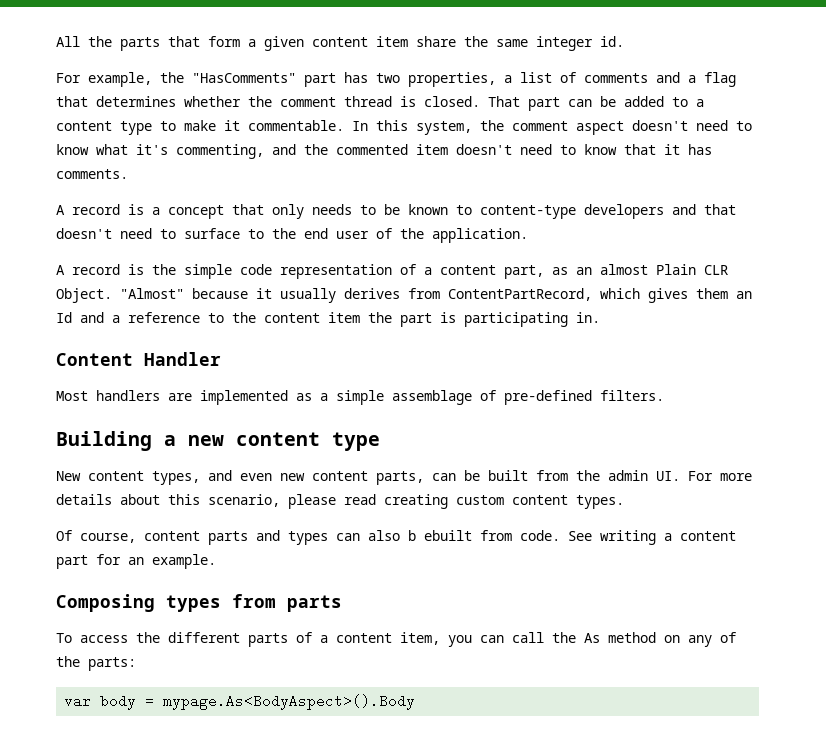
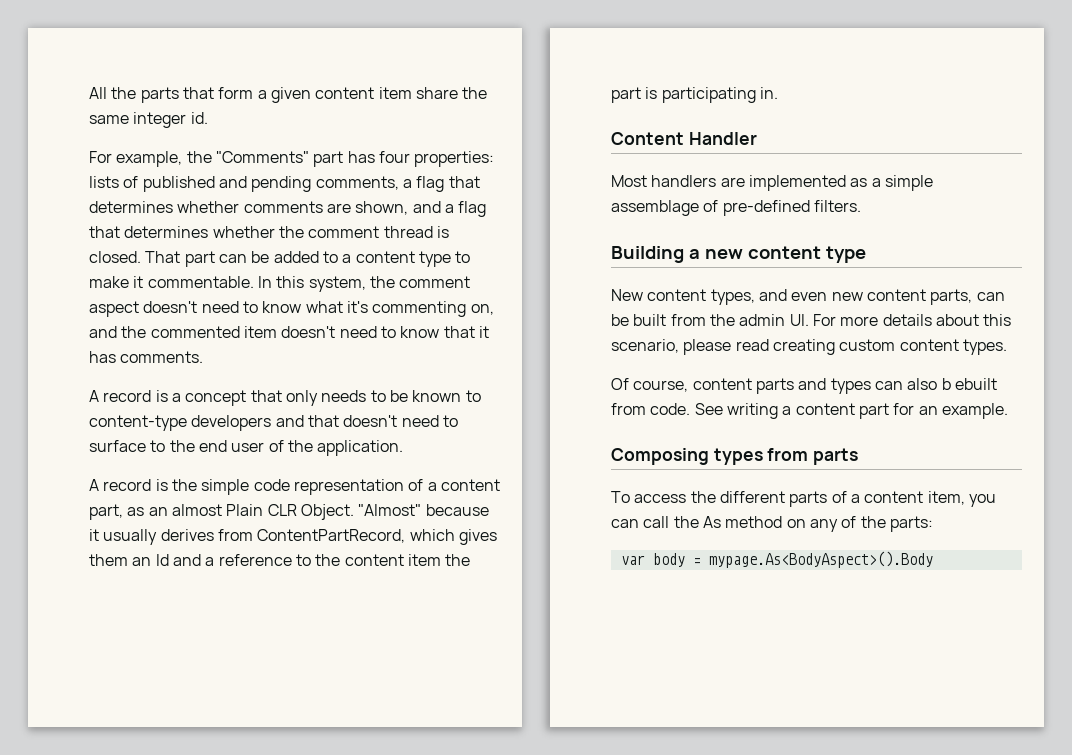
- For example, the "HasComments" part has two properties, a list of comments and a flag that determines whether the comment thread is closed.
+ For example, the "Comments" part has four properties: lists of published and pending comments, a flag that determines whether comments are shown, and a flag that determines whether the comment thread is closed.
- In this system, the comment aspect doesn't need to know what it's commenting, and the commented item doesn't need to know that it has comments.
+ In this system, the comment aspect doesn't need to know what it's commenting on, and the commented item doesn't need to know that it has comments.

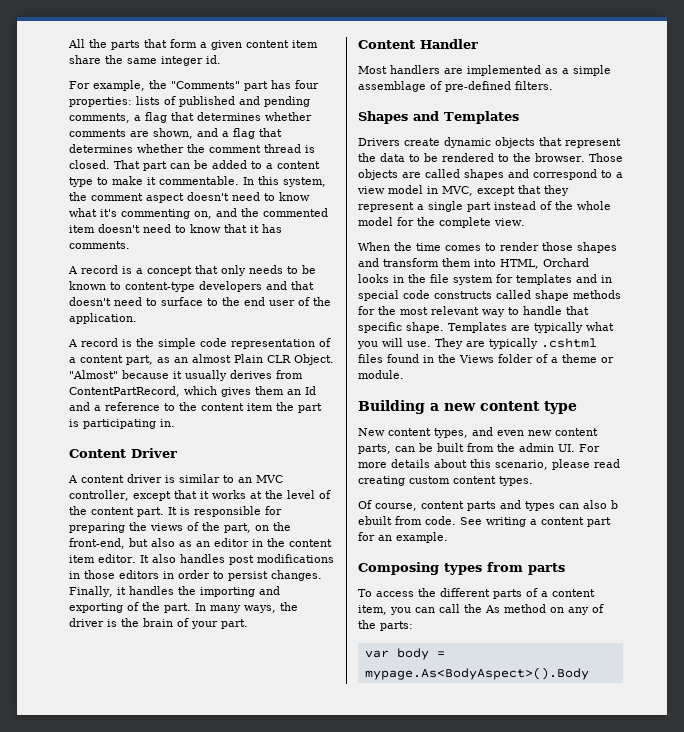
+ Content Driver
+ A content driver is similar to an MVC controller, except that it works at the level of the content part. It is responsible for preparing the views of the part, on the front-end, but also as an editor in the content item editor. It also handles post modifications in those editors in order to persist changes. Finally, it handles the importing and exporting of the part. In many ways, the driver is the brain of your part.
+ Shapes and Templates
+ Drivers create dynamic objects that represent the data to be rendered to the browser. Those objects are called shapes and correspond to a view model in MVC, except that they represent a single part instead of the whole model for the complete view.
+ When the time comes to render those shapes and transform them into HTML, Orchard looks in the file system for templates and in special code constructs called shape methods for the most relevant way to handle that specific shape. Templates are typically what you will use. They are typically .cshtml files found in the Views folder of a theme or module.

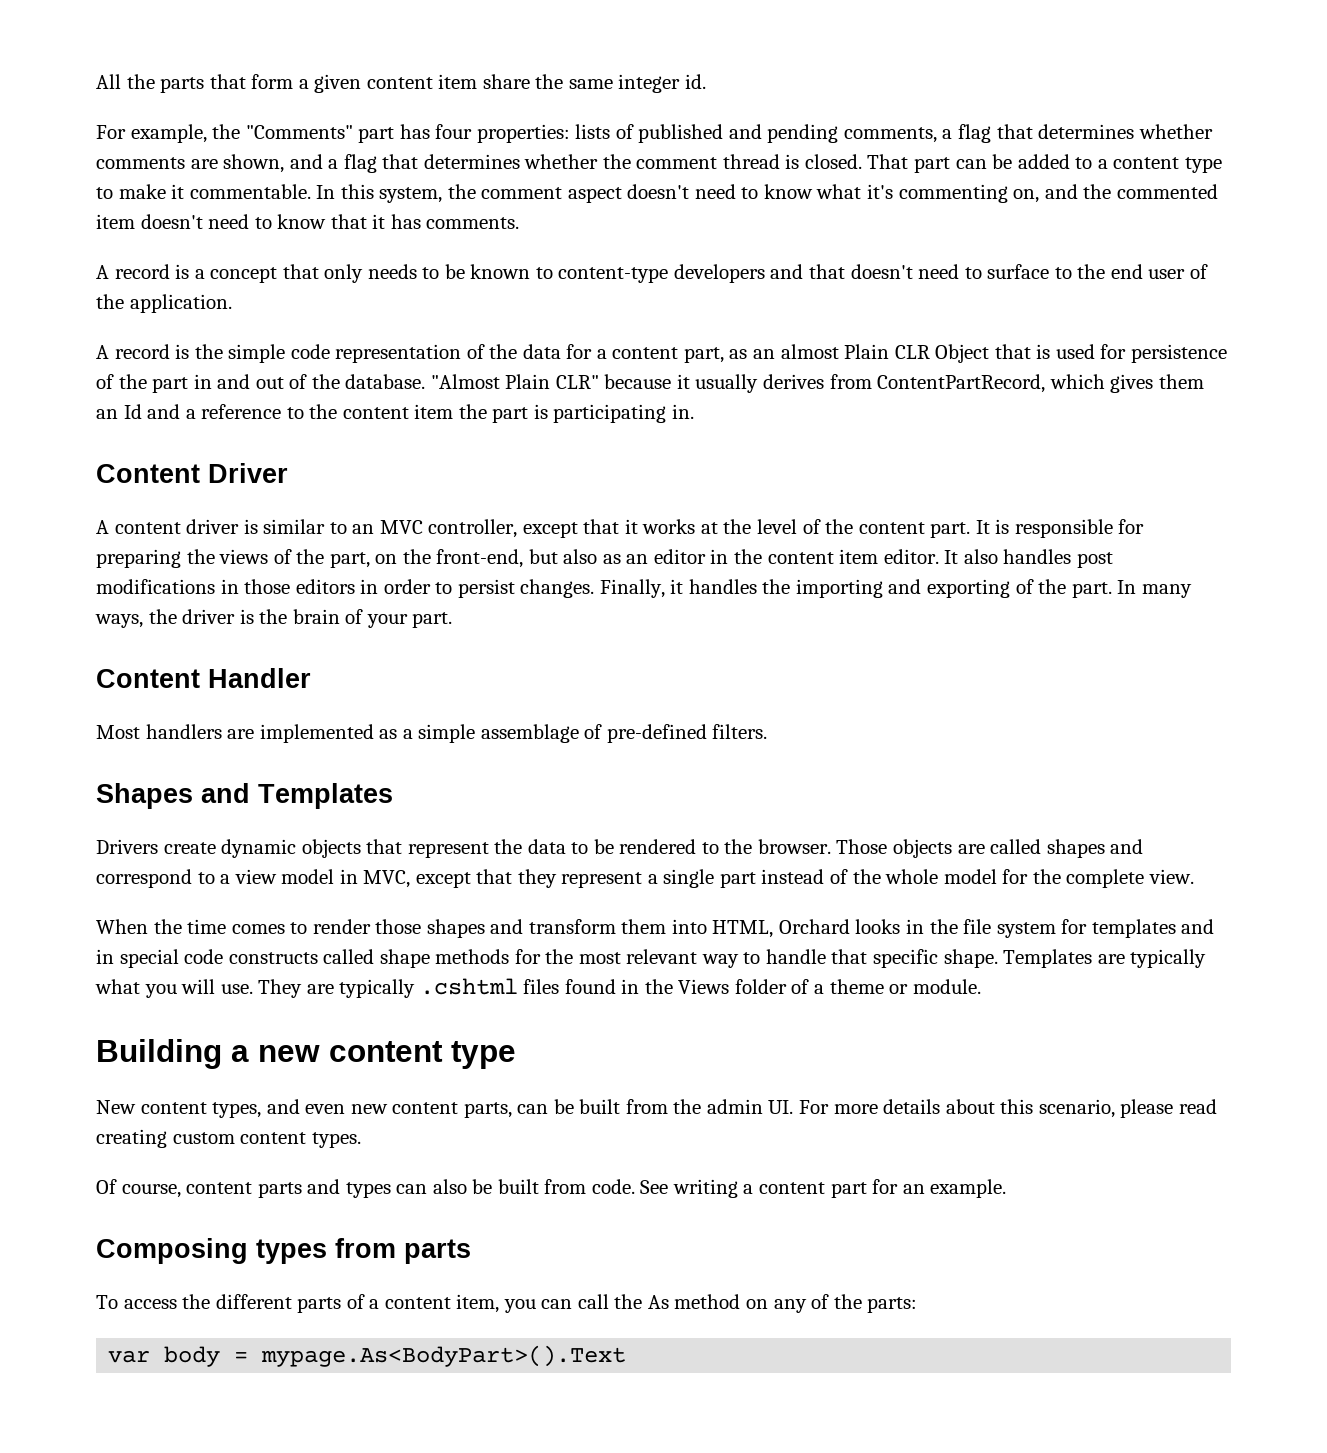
- A record is the simple code representation of a content part, as an almost Plain CLR Object. "Almost" because it usually derives from ContentPartRecord, which gives them an Id and a reference to the content item the part is participating in.
+ A record is the simple code representation of the data for a content part, as an almost Plain CLR Object that is used for persistence of the part in and out of the database. "Almost Plain CLR" because it usually derives from ContentPartRecord, which gives them an Id and a reference to the content item the part is participating in.
- Of course, content parts and types can also b ebuilt from code.
+ Of course, content parts and types can also be built from code.
- var body = mypage.As<BodyAspect>().Body
+ var body = mypage.As<BodyPart>().Text

